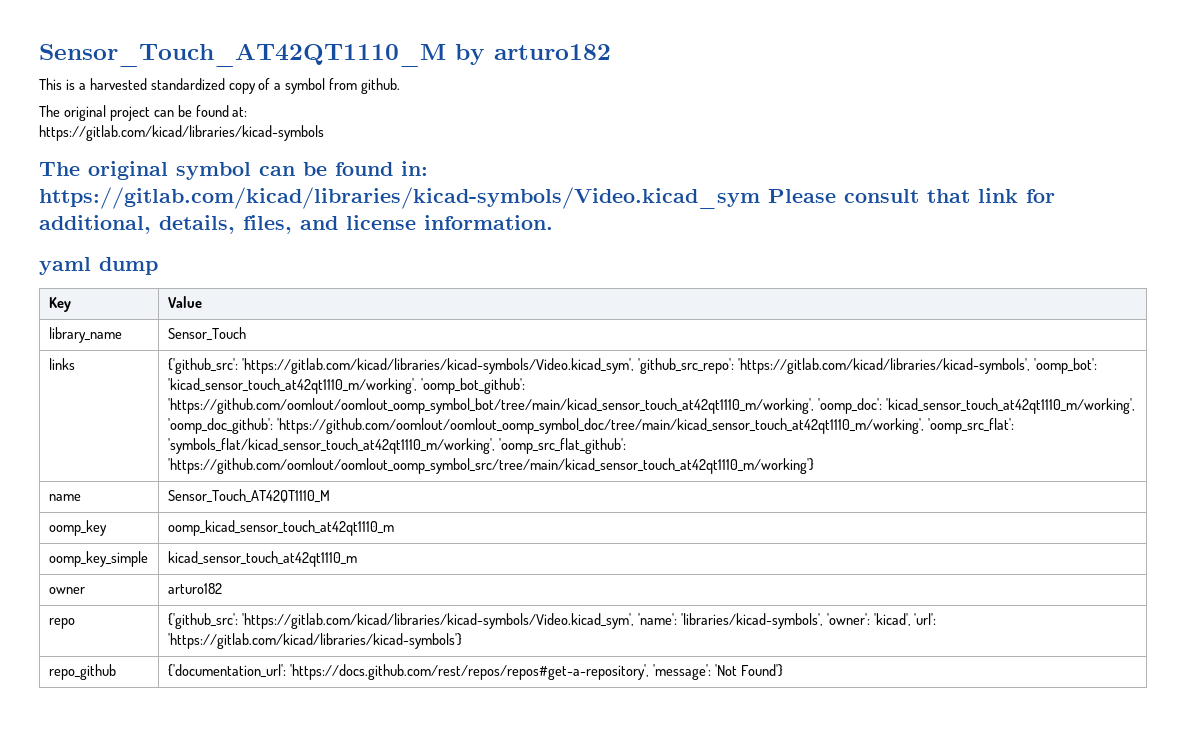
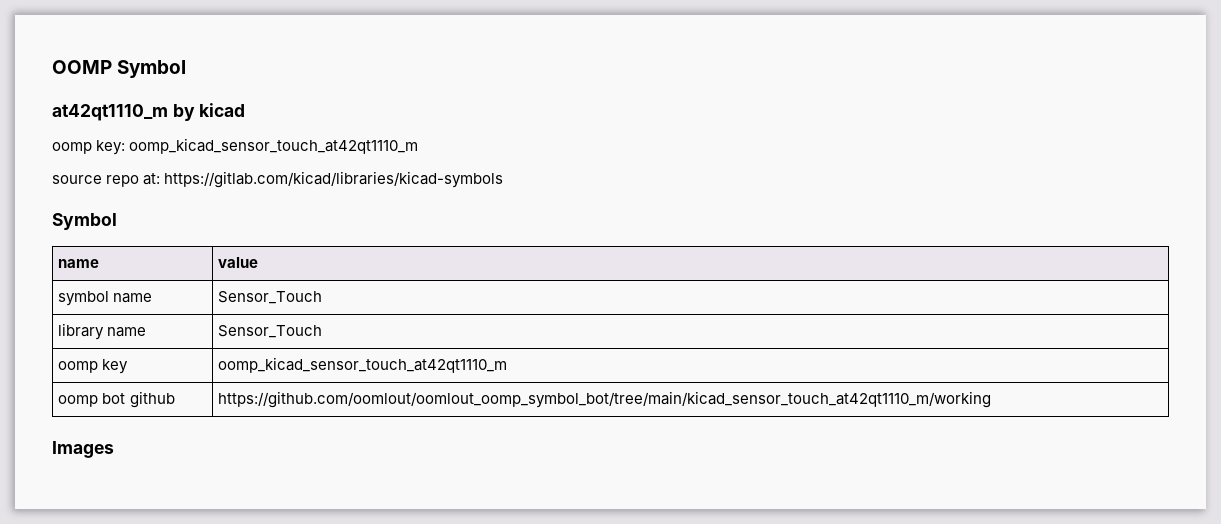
- Sensor_Touch_AT42QT1110_M by arturo182
- This is a harvested standardized copy of a symbol from github.
- The original project can be found at:
- https://gitlab.com/kicad/libraries/kicad-symbols
- The original symbol can be found in: https://gitlab.com/kicad/libraries/kicad-symbols/Video.kicad_sym Please consult that link for additional, details, files, and license information.
- yaml dump
- Key | Value
- library_name | Sensor_Touch
- links | {'github_src': 'https://gitlab.com/kicad/libraries/kicad-symbols/Video.kicad_sym', 'github_src_repo': 'https://gitlab.com/kicad/libraries/kicad-symbols', 'oomp_bot': 'kicad_sensor_touch_at42qt1110_m/working', 'oomp_bot_github': 'https://github.com/oomlout/oomlout_oomp_symbol_bot/tree/main/kicad_sensor_touch_at42qt1110_m/working', 'oomp_doc': 'kicad_sensor_touch_at42qt1110_m/working', 'oomp_doc_github': 'https://github.com/oomlout/oomlout_oomp_symbol_doc/tree/main/kicad_sensor_touch_at42qt1110_m/working', 'oomp_src_flat': 'symbols_flat/kicad_sensor_touch_at42qt1110_m/working', 'oomp_src_flat_github': 'https://github.com/oomlout/oomlout_oomp_symbol_src/tree/main/kicad_sensor_touch_at42qt1110_m/working'}
- name | Sensor_Touch_AT42QT1110_M
- oomp_key | oomp_kicad_sensor_touch_at42qt1110_m
- oomp_key_simple | kicad_sensor_touch_at42qt1110_m
- owner | arturo182
- repo | {'github_src': 'https://gitlab.com/kicad/libraries/kicad-symbols/Video.kicad_sym', 'name': 'libraries/kicad-symbols', 'owner': 'kicad', 'url': 'https://gitlab.com/kicad/libraries/kicad-symbols'}
- repo_github | {'documentation_url': 'https://docs.github.com/rest/repos/repos#get-a-repository', 'message': 'Not Found'}
+ OOMP Symbol
+ at42qt1110_m by kicad
+ oomp key: oomp_kicad_sensor_touch_at42qt1110_m
+ source repo at: https://gitlab.com/kicad/libraries/kicad-symbols
+ Symbol
+ name | value
+ symbol name | Sensor_Touch
+ library name | Sensor_Touch
+ oomp key | oomp_kicad_sensor_touch_at42qt1110_m
+ oomp bot github | https://github.com/oomlout/oomlout_oomp_symbol_bot/tree/main/kicad_sensor_touch_at42qt1110_m/working
+ Images

